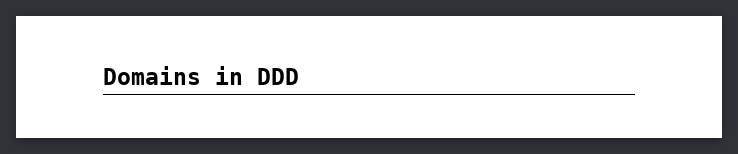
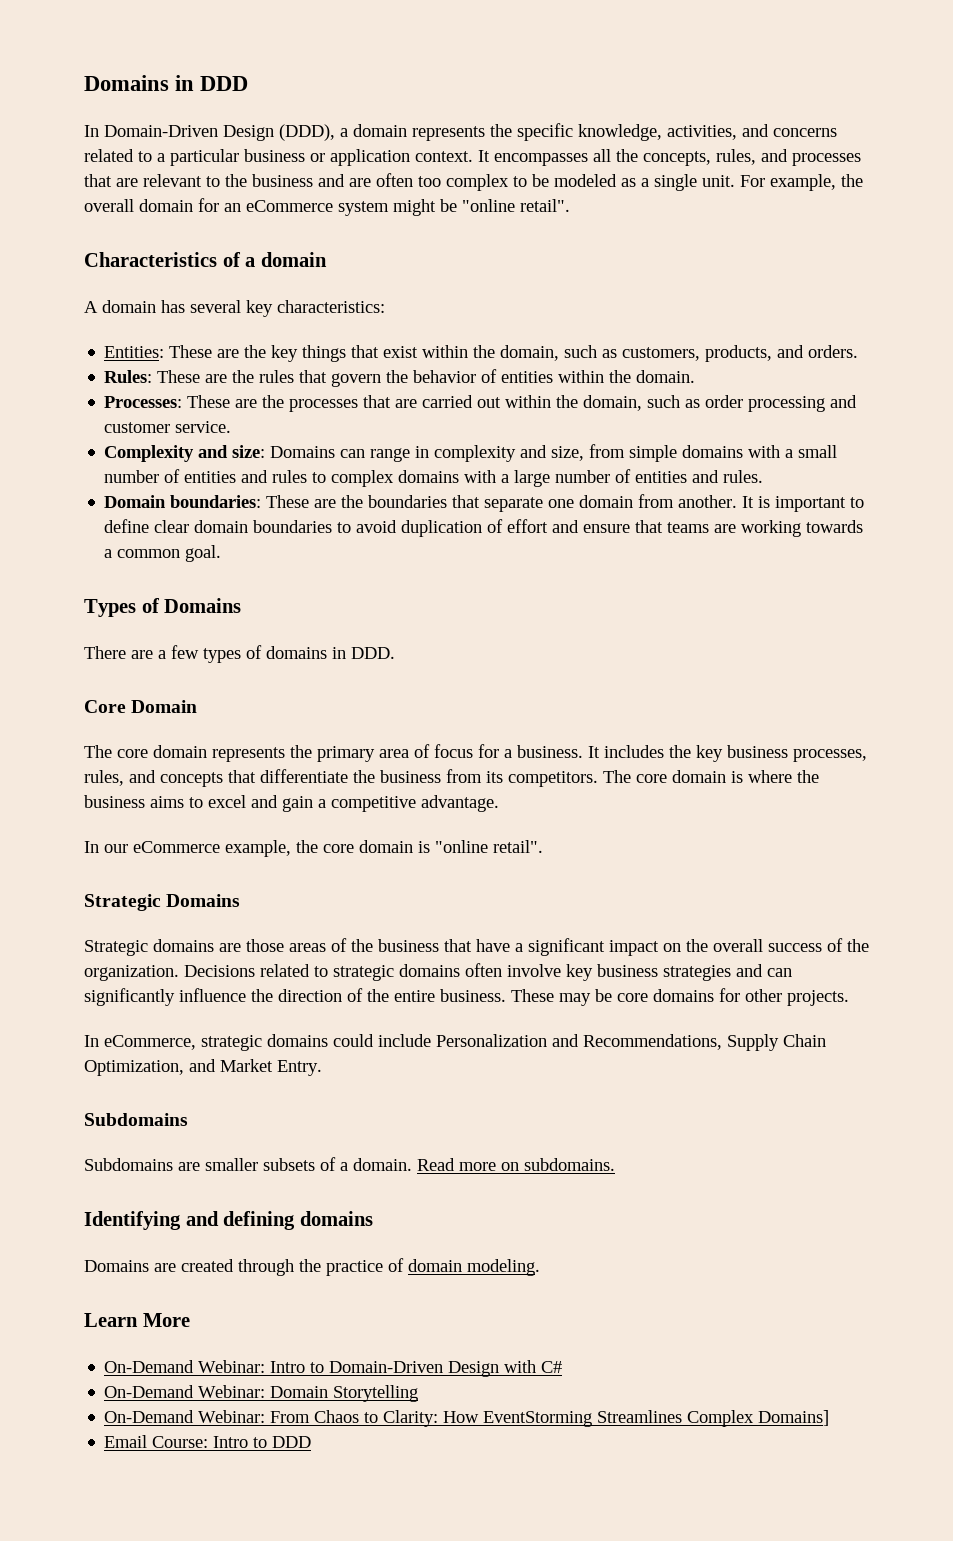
+ In Domain-Driven Design (DDD), a domain represents the specific knowledge, activities, and concerns related to a particular business or application context. It encompasses all the concepts, rules, and processes that are relevant to the business and are often too complex to be modeled as a single unit. For example, the overall domain for an eCommerce system might be "online retail".
+ Characteristics of a domain
+ A domain has several key characteristics:
+ Entities: These are the key things that exist within the domain, such as customers, products, and orders.
+ Rules: These are the rules that govern the behavior of entities within the domain.
+ Processes: These are the processes that are carried out within the domain, such as order processing and customer service.
+ Complexity and size: Domains can range in complexity and size, from simple domains with a small number of entities and rules to complex domains with a large number of entities and rules.
+ Domain boundaries: These are the boundaries that separate one domain from another. It is important to define clear domain boundaries to avoid duplication of effort and ensure that teams are working towards a common goal.
+ Types of Domains
+ There are a few types of domains in DDD.
+ Core Domain
+ The core domain represents the primary area of focus for a business. It includes the key business processes, rules, and concepts that differentiate the business from its competitors. The core domain is where the business aims to excel and gain a competitive advantage.
+ In our eCommerce example, the core domain is "online retail".
+ Strategic Domains
+ Strategic domains are those areas of the business that have a significant impact on the overall success of the organization. Decisions related to strategic domains often involve key business strategies and can significantly influence the direction of the entire business. These may be core domains for other projects.
+ In eCommerce, strategic domains could include Personalization and Recommendations, Supply Chain Optimization, and Market Entry.
+ Subdomains
+ Subdomains are smaller subsets of a domain. Read more on subdomains.
+ Identifying and defining domains
+ Domains are created through the practice of domain modeling.
+ Learn More
+ On-Demand Webinar: Intro to Domain-Driven Design with C#
+ On-Demand Webinar: Domain Storytelling
+ On-Demand Webinar: From Chaos to Clarity: How EventStorming Streamlines Complex Domains]
+ Email Course: Intro to DDD

